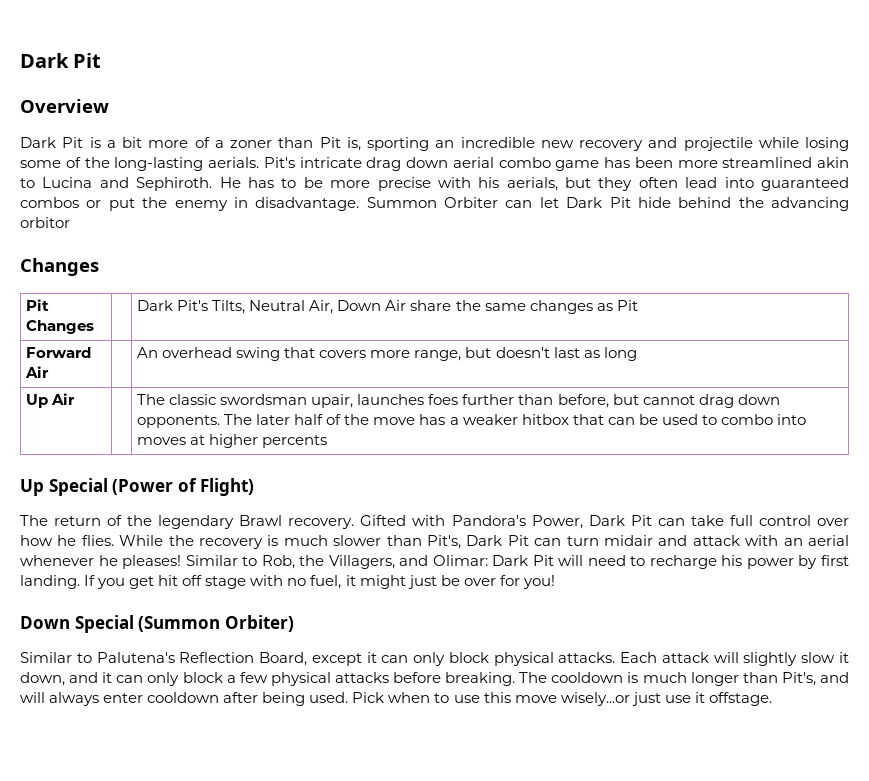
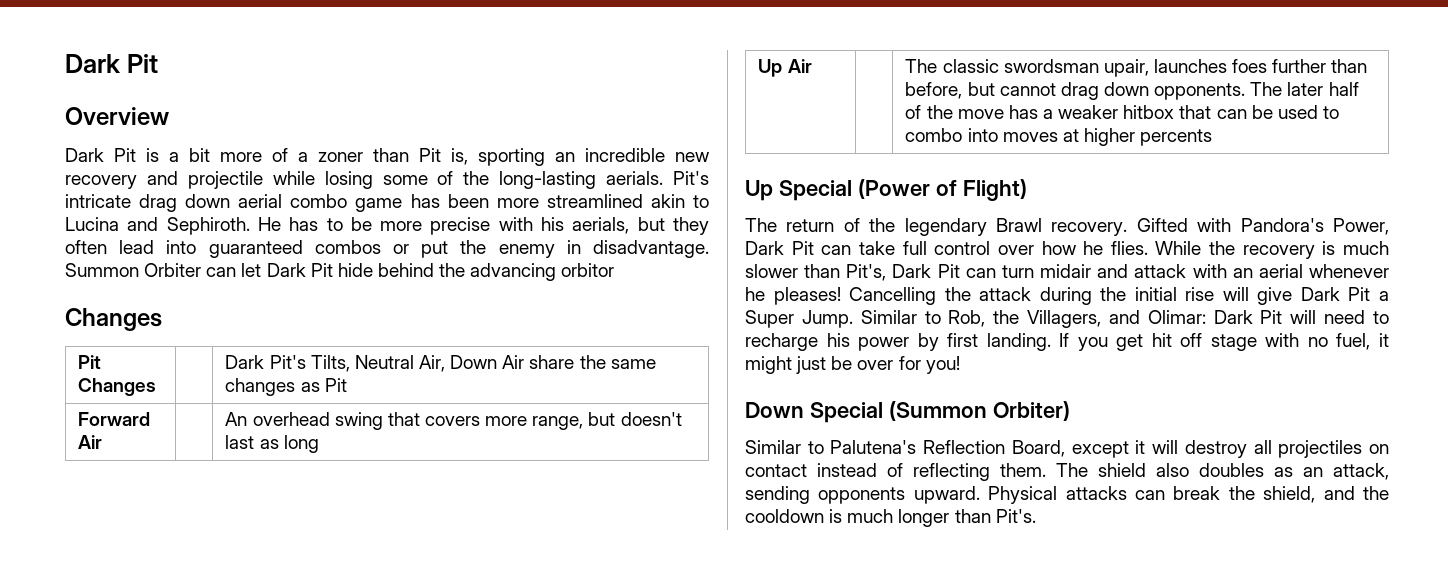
+ Cancelling the attack during the initial rise will give Dark Pit a Super Jump.
- Similar to Palutena's Reflection Board, except it can only block physical attacks. Each attack will slightly slow it down, and it can only block a few physical attacks before breaking. The cooldown is much longer than Pit's, and will always enter cooldown after being used. Pick when to use this move wisely...or just use it offstage.
+ Similar to Palutena's Reflection Board, except it will destroy all projectiles on contact instead of reflecting them. The shield also doubles as an attack, sending opponents upward. Physical attacks can break the shield, and the cooldown is much longer than Pit's.

